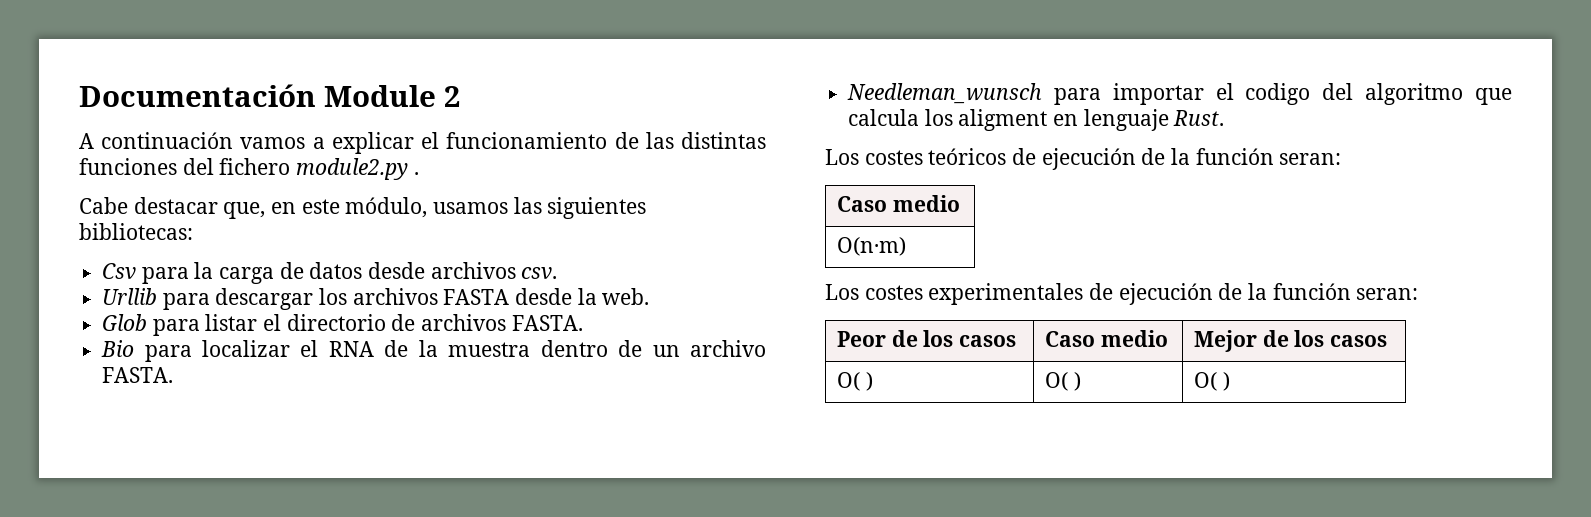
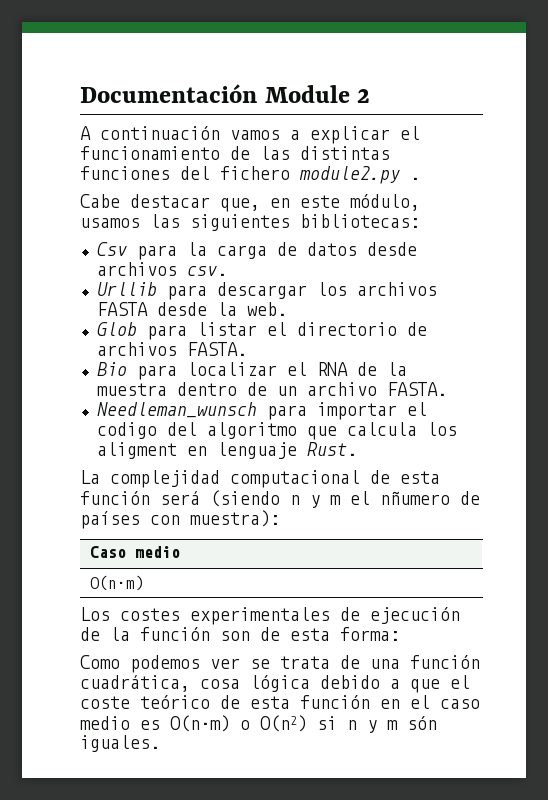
- Los costes teóricos de ejecución de la función seran:
+ La complejidad computacional de esta función será (siendo n y m el nñumero de países con muestra):
- Los costes experimentales de ejecución de la función seran:
- Peor de los casos | Caso medio | Mejor de los casos
- O( ) | O( ) | O( )
+ Los costes experimentales de ejecución de la función son de esta forma:
+ Como podemos ver se trata de una función cuadrática, cosa lógica debido a que el coste teórico de esta función en el caso medio es O(n·m) o O(n2) si n y m són iguales.

